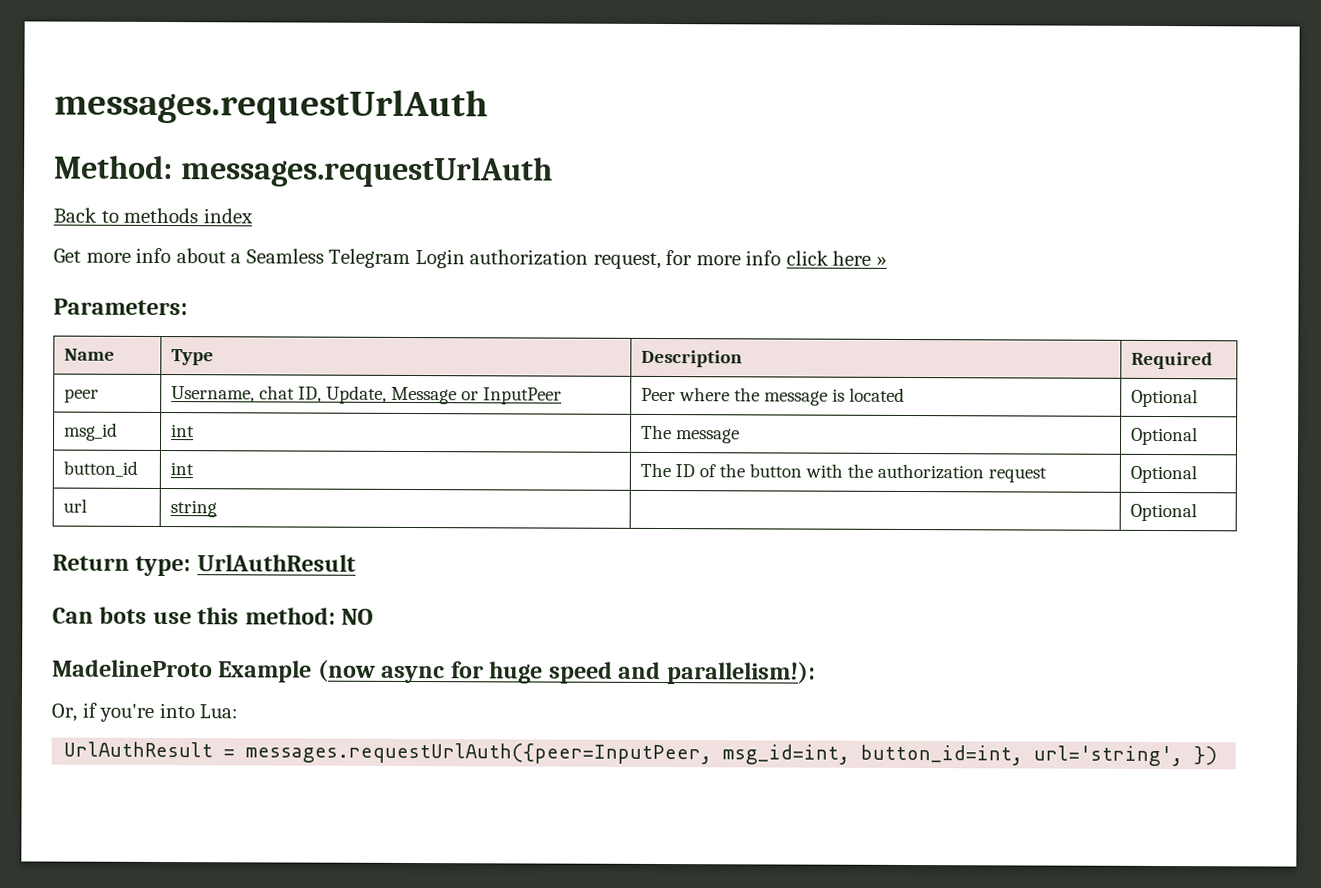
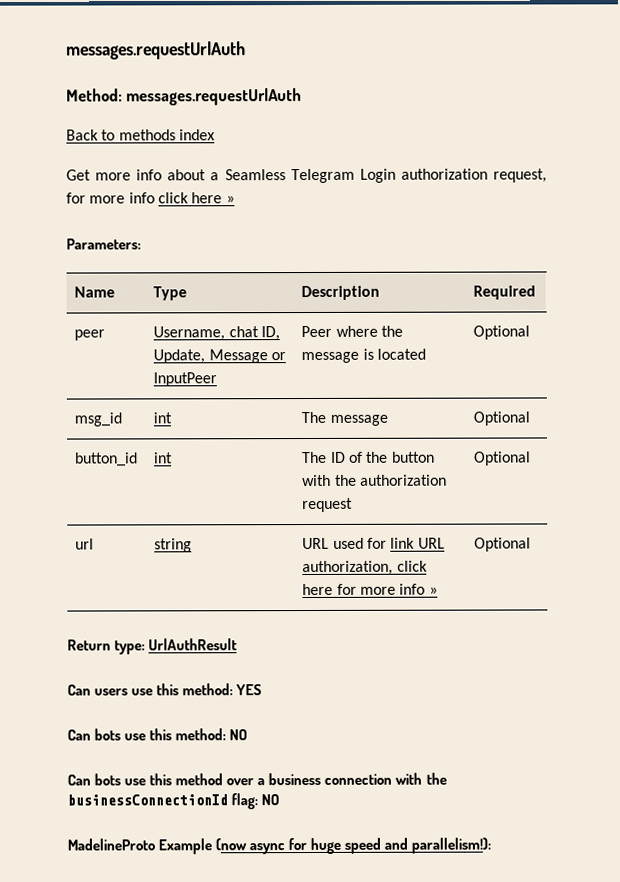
- url | string | | Optional
+ url | string | URL used for link URL authorization, click here for more info » | Optional
  Return type: UrlAuthResult
+ Can users use this method: YES
+ Can bots use this method over a business connection with the businessConnectionId flag: NO
- Or, if you're into Lua:
- UrlAuthResult = messages.requestUrlAuth({peer=InputPeer, msg_id=int, button_id=int, url='string', })

